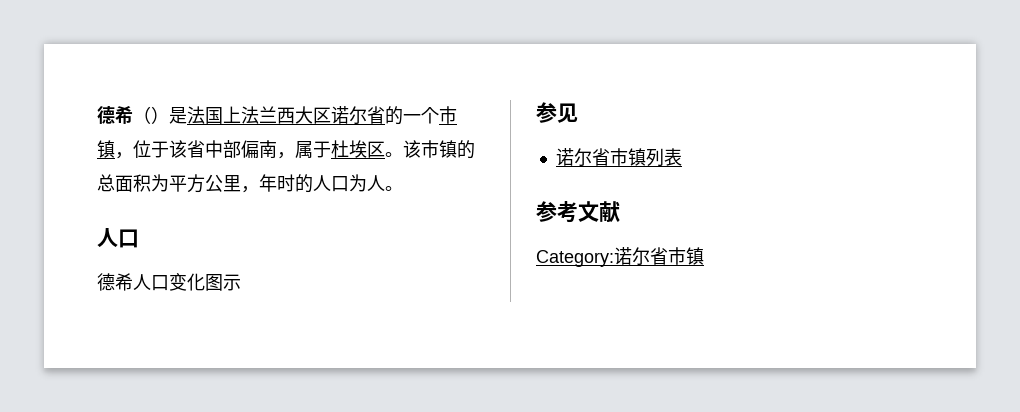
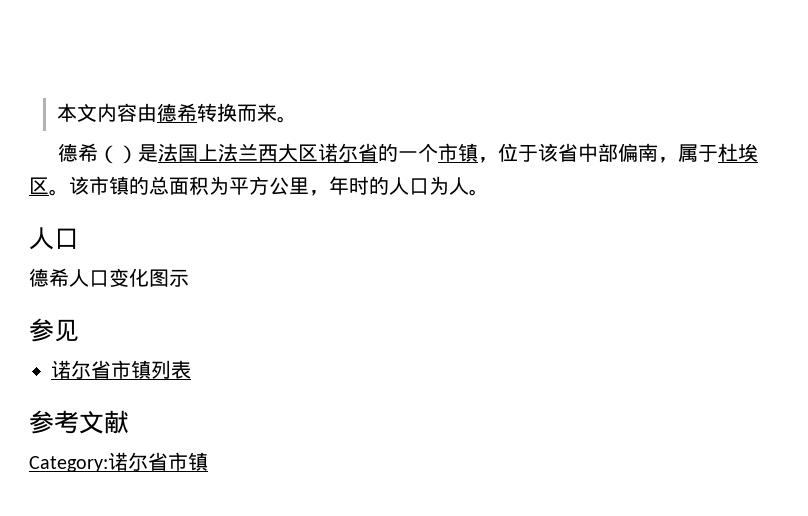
+ 本文内容由德希转换而来。

